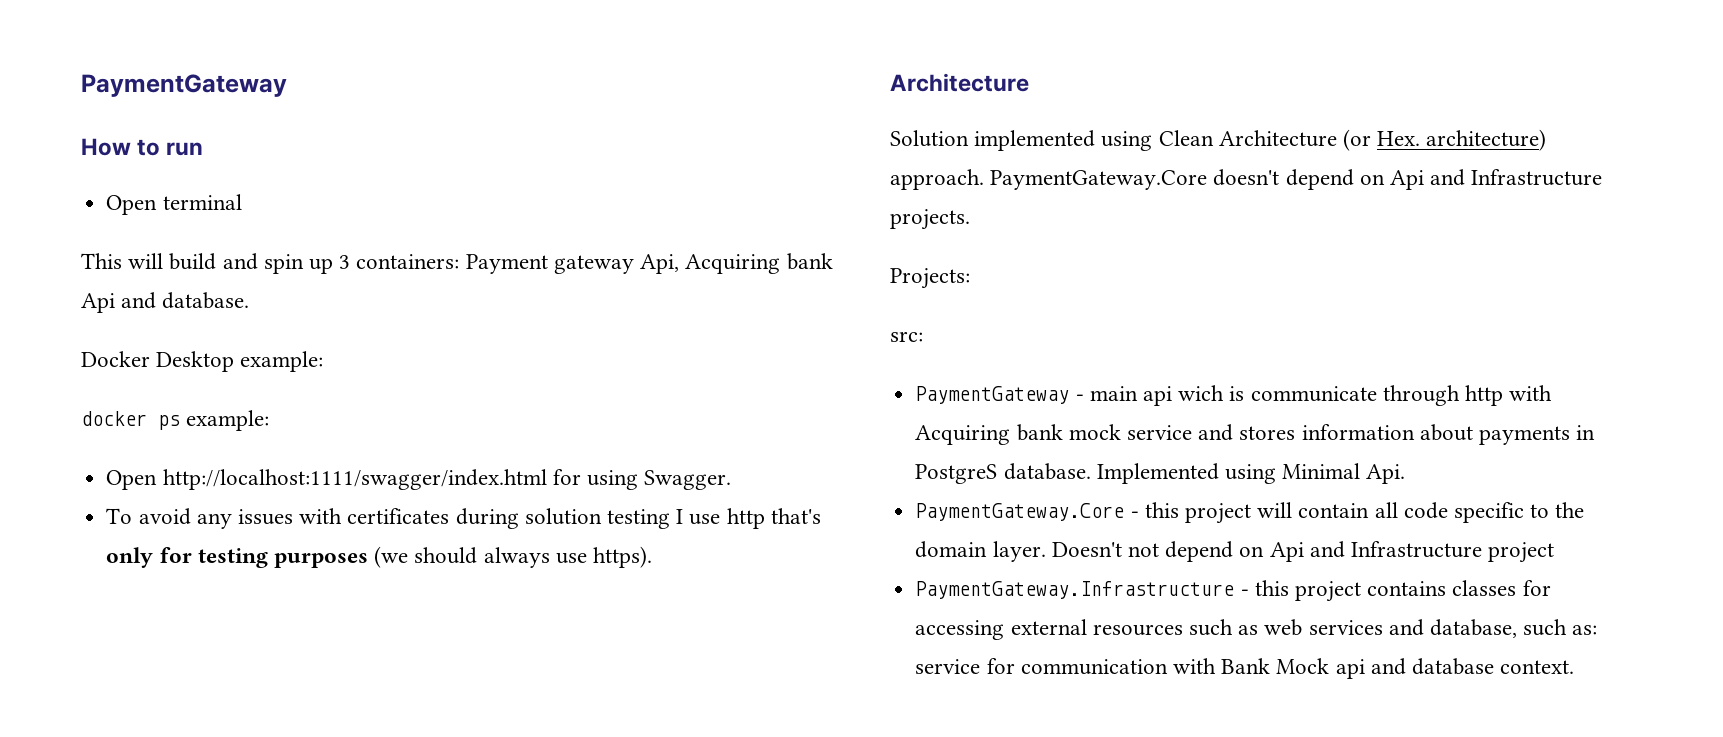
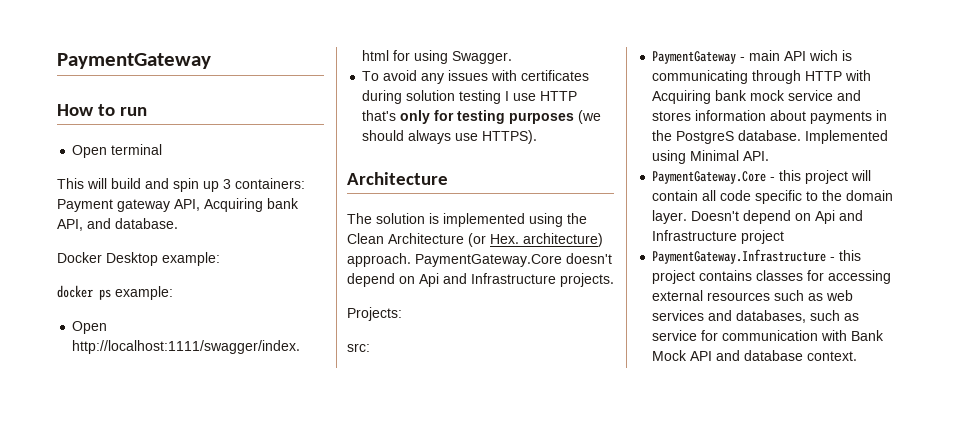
- This will build and spin up 3 containers: Payment gateway Api, Acquiring bank Api and database.
+ This will build and spin up 3 containers: Payment gateway API, Acquiring bank API, and database.
- To avoid any issues with certificates during solution testing I use http that's only for testing purposes (we should always use https).
+ To avoid any issues with certificates during solution testing I use HTTP that's only for testing purposes (we should always use HTTPS).
- Solution implemented using Clean Architecture (or Hex. architecture) approach.
+ The solution is implemented using the Clean Architecture (or Hex. architecture) approach.
- PaymentGateway - main api wich is communicate through http with Acquiring bank mock service and stores information about payments in PostgreS database.
+ PaymentGateway - main API wich is communicating through HTTP with Acquiring bank mock service and stores information about payments in the PostgreS database.
- Implemented using Minimal Api.
+ Implemented using Minimal API.
- Doesn't not depend on Api and Infrastructure project
+ Doesn't depend on Api and Infrastructure project
- PaymentGateway.Infrastructure - this project contains classes for accessing external resources such as web services and database, such as: service for communication with Bank Mock api and database context.
+ PaymentGateway.Infrastructure - this project contains classes for accessing external resources such as web services and databases, such as service for communication with Bank Mock API and database context.

